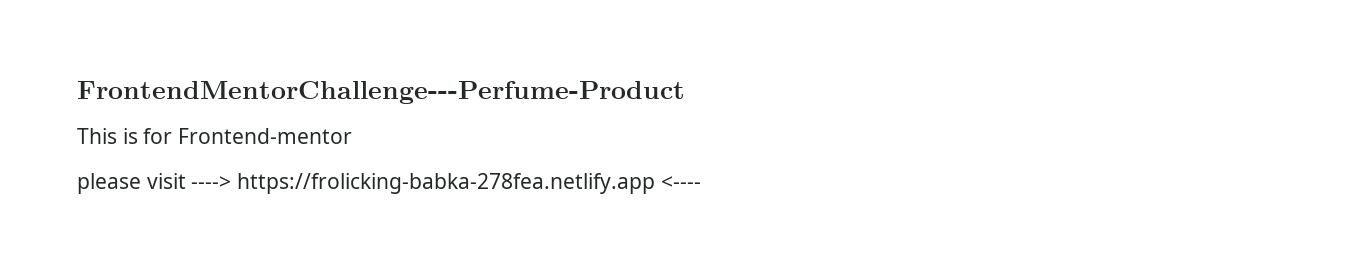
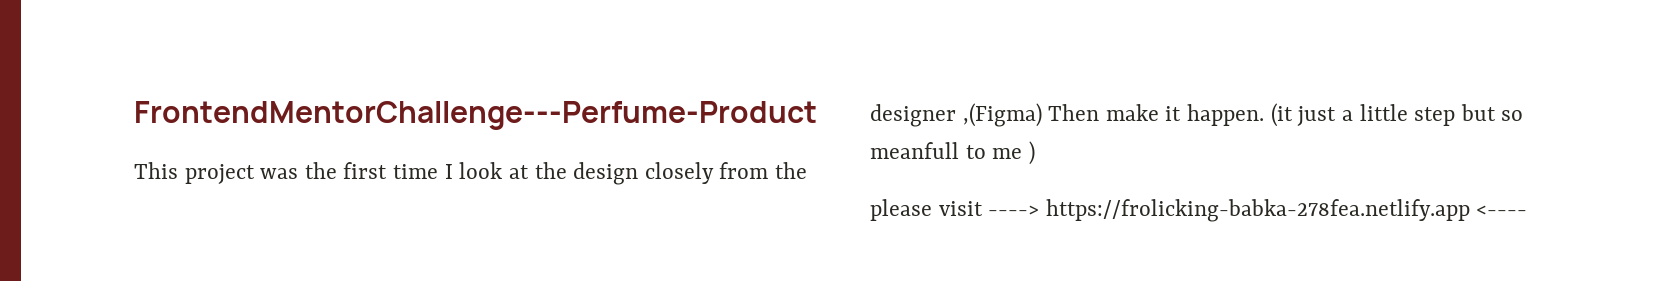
- This is for Frontend-mentor
+ This project was the first time I look at the design closely from the designer ,(Figma) Then make it happen. (it just a little step but so meanfull to me )

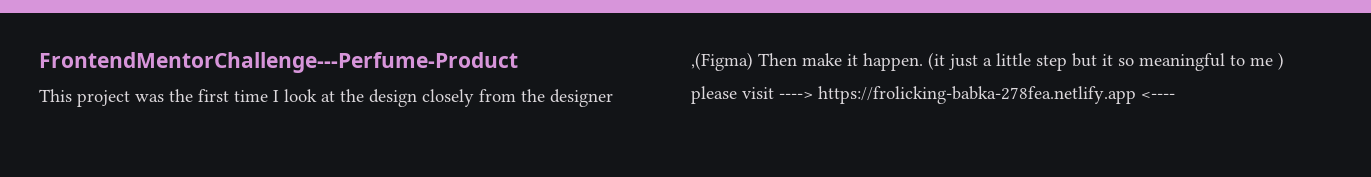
- (it just a little step but so meanfull to me )
+ (it just a little step but it so meaningful to me )

